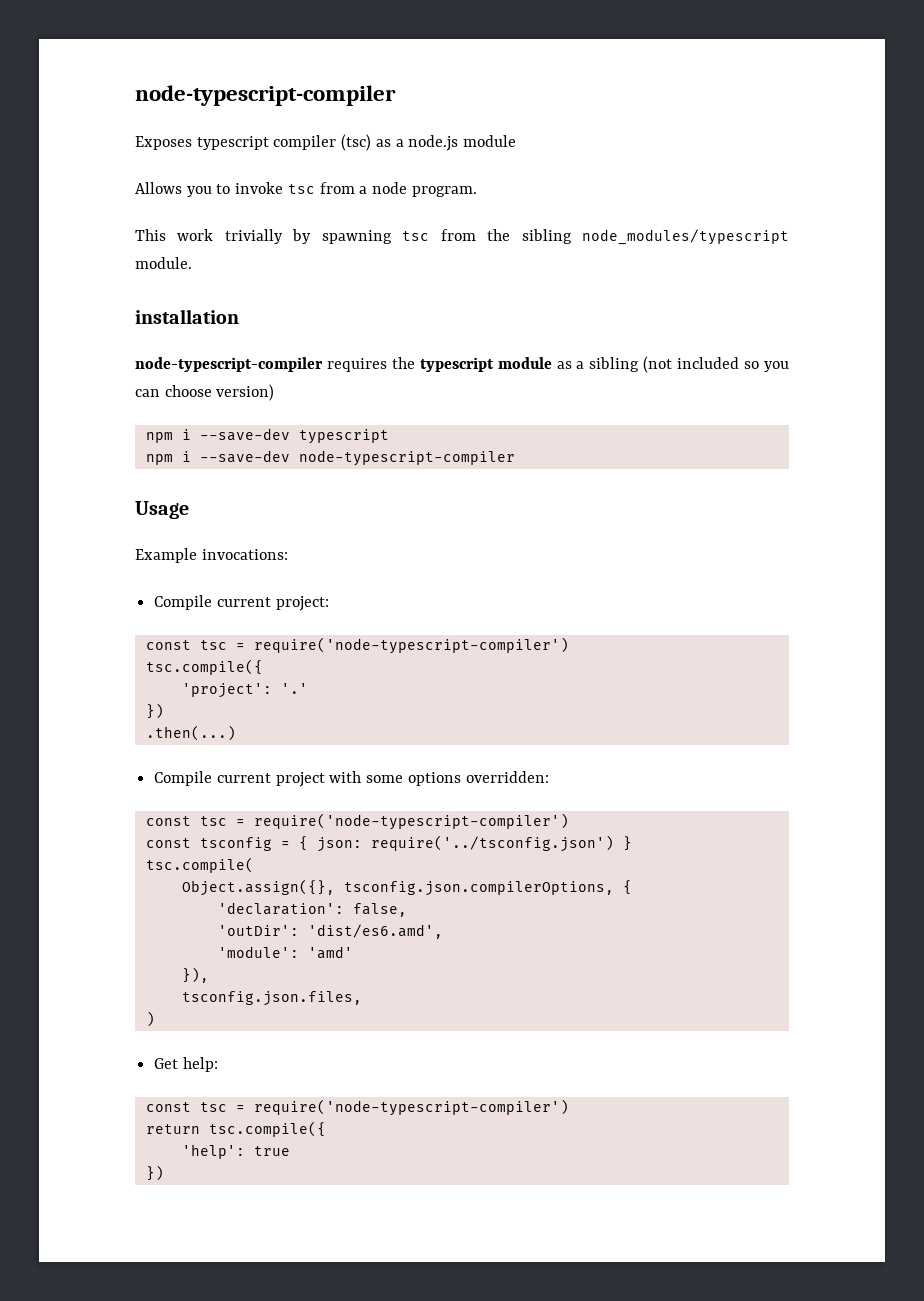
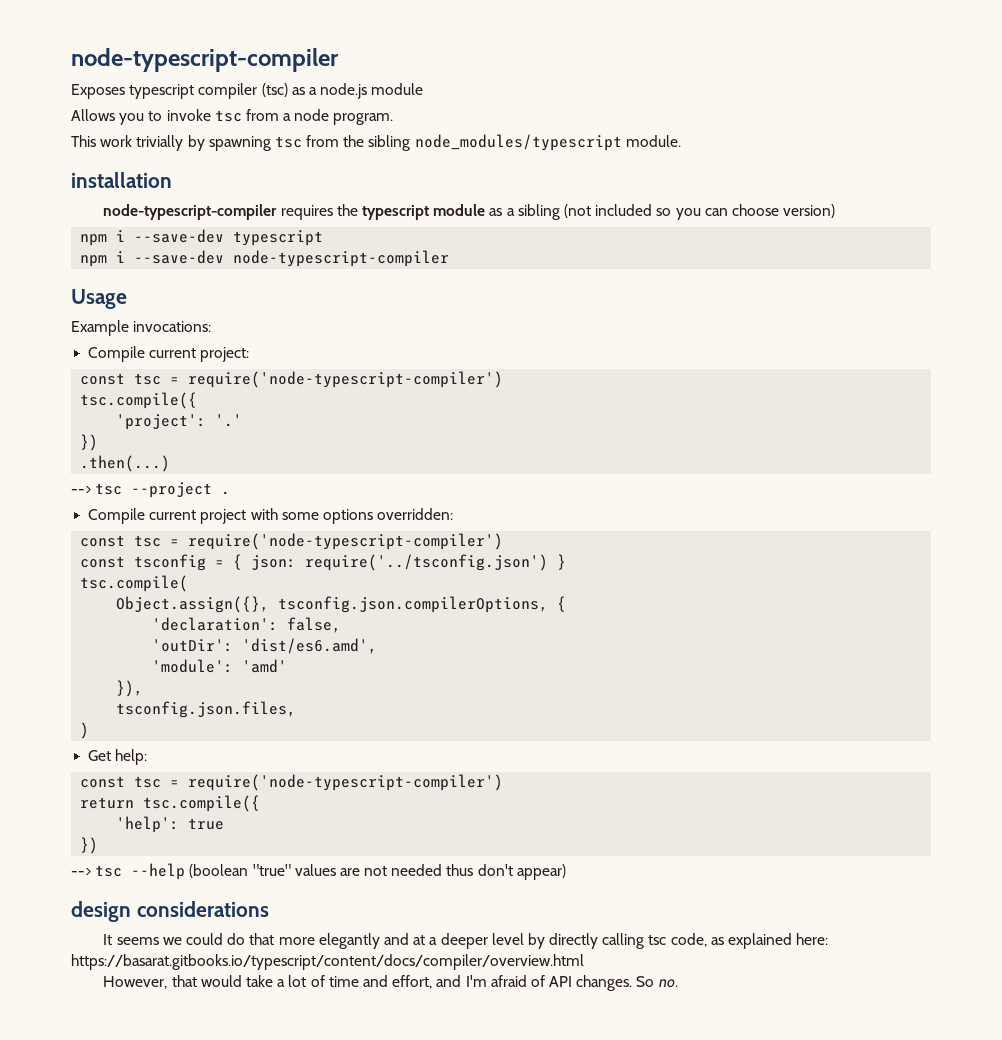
+ --> tsc --project .
+ --> tsc --help (boolean "true" values are not needed thus don't appear)
+ design considerations
+ It seems we could do that more elegantly and at a deeper level by directly calling tsc code, as explained here: https://basarat.gitbooks.io/typescript/content/docs/compiler/overview.html
+ However, that would take a lot of time and effort, and I'm afraid of API changes. So no.

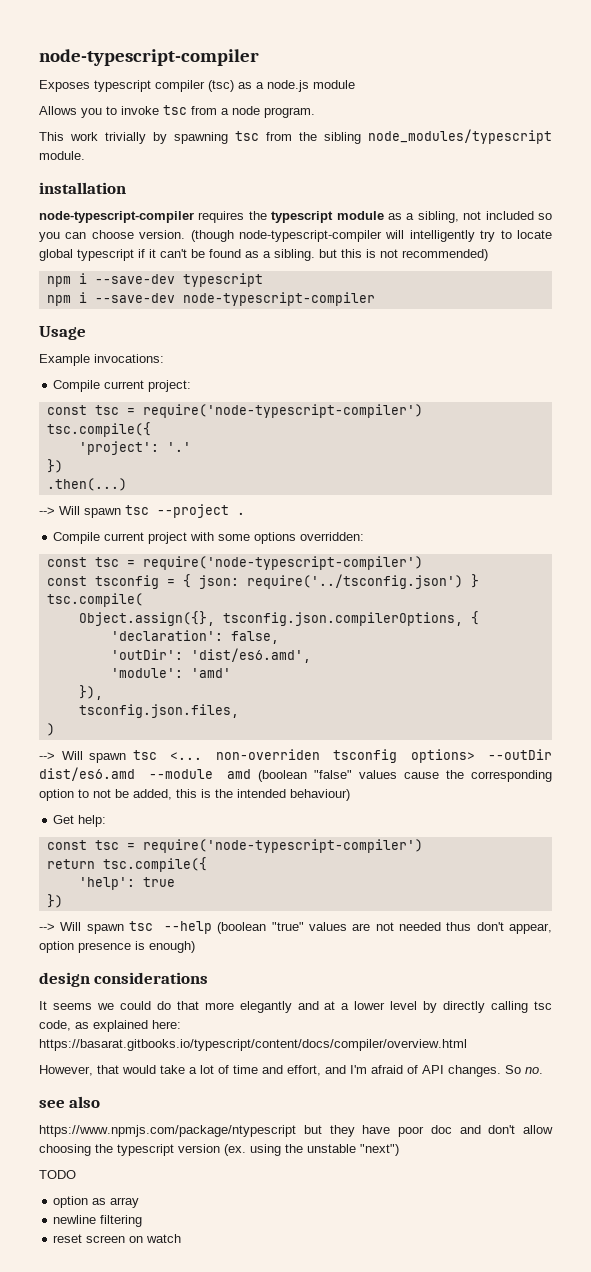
- node-typescript-compiler requires the typescript module as a sibling (not included so you can choose version)
+ node-typescript-compiler requires the typescript module as a sibling, not included so you can choose version. (though node-typescript-compiler will intelligently try to locate global typescript if it can't be found as a sibling. but this is not recommended)
- --> tsc --project .
+ --> Will spawn tsc --project .
+ --> Will spawn tsc <... non-overriden tsconfig options> --outDir dist/es6.amd --module amd (boolean "false" values cause the corresponding option to not be added, this is the intended behaviour)
- --> tsc --help (boolean "true" values are not needed thus don't appear)
+ --> Will spawn tsc --help (boolean "true" values are not needed thus don't appear, option presence is enough)
- It seems we could do that more elegantly and at a deeper level by directly calling tsc code, as explained here: https://basarat.gitbooks.io/typescript/content/docs/compiler/overview.html
+ It seems we could do that more elegantly and at a lower level by directly calling tsc code, as explained here: https://basarat.gitbooks.io/typescript/content/docs/compiler/overview.html
+ see also
+ https://www.npmjs.com/package/ntypescript but they have poor doc and don't allow choosing the typescript version (ex. using the unstable "next")
+ TODO
+ option as array
+ newline filtering
+ reset screen on watch

